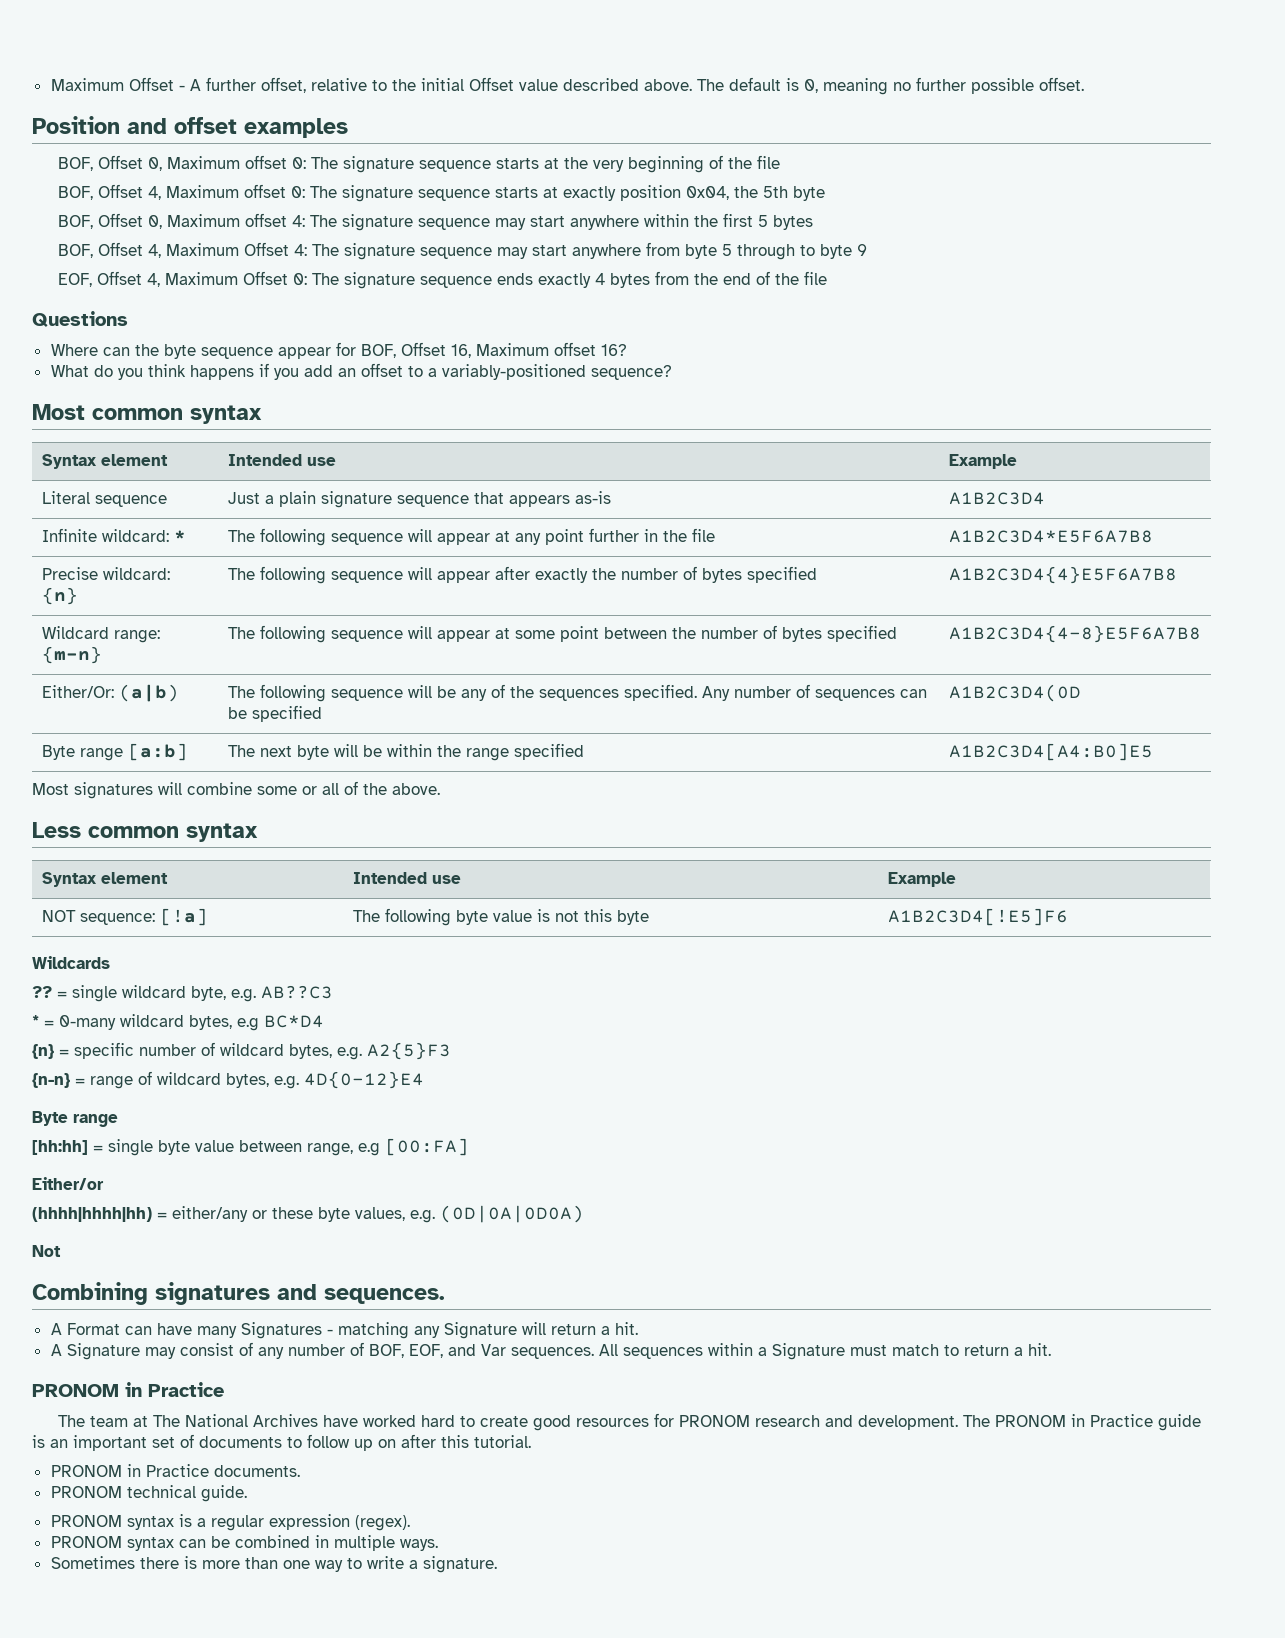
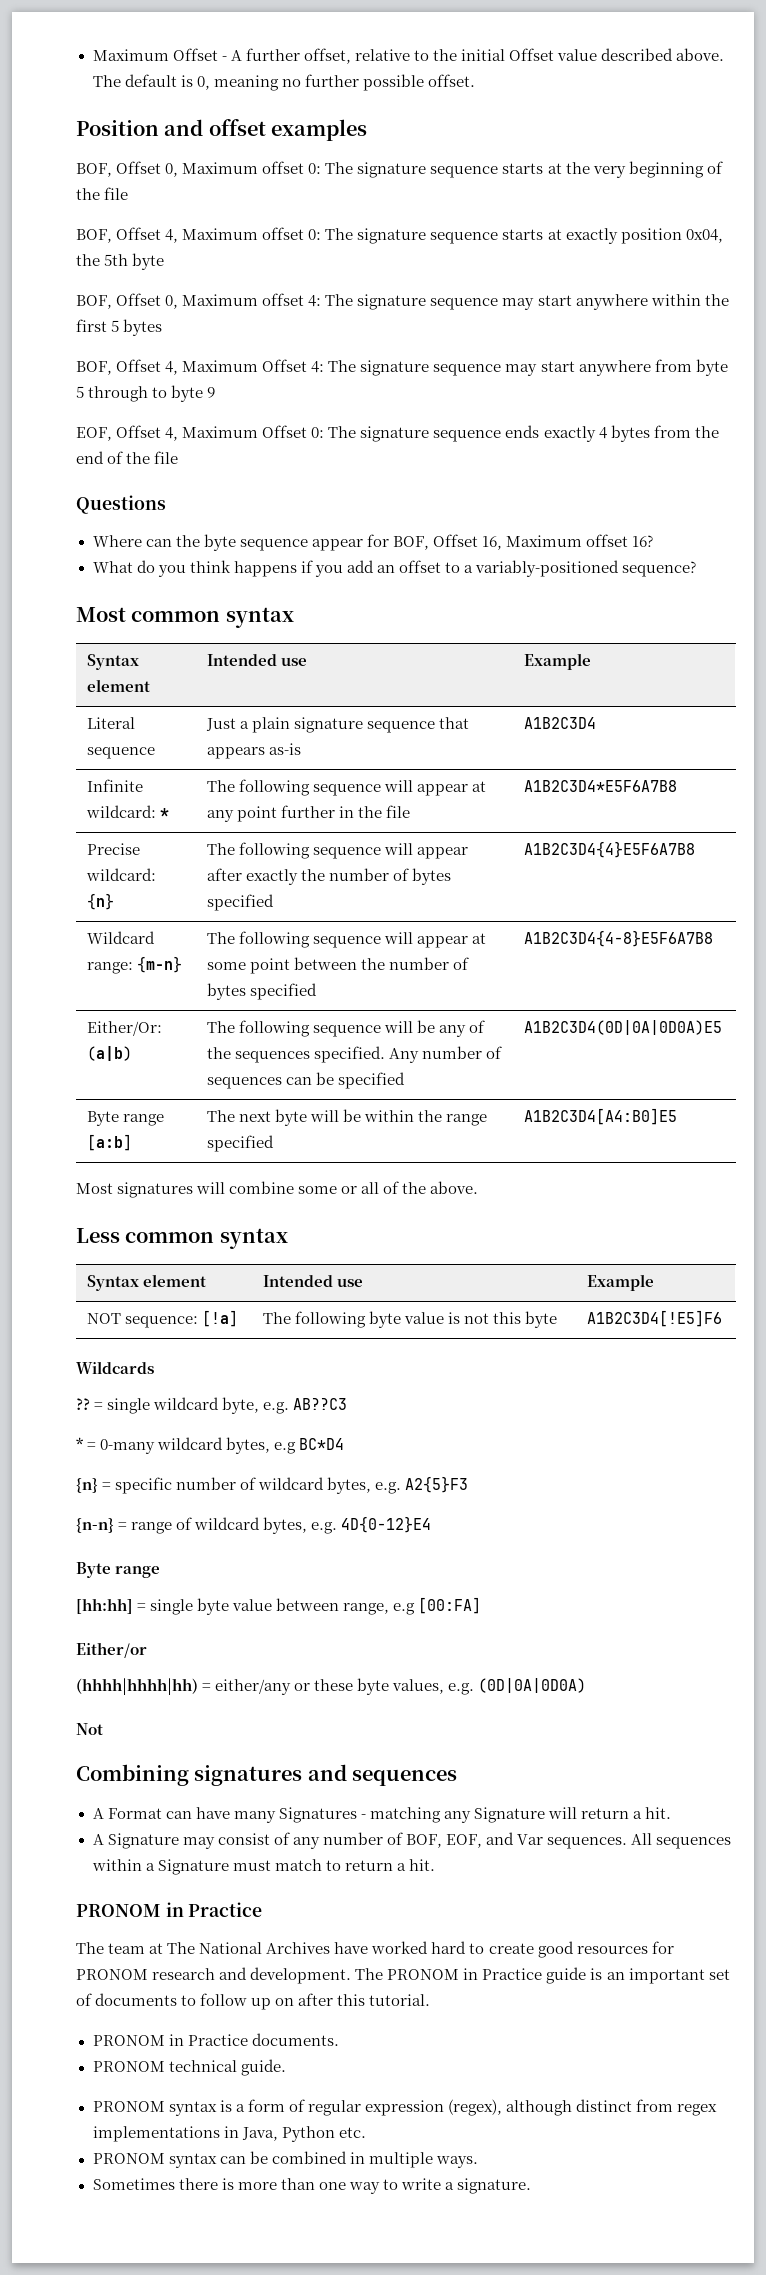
- Either/Or: (a|b) | The following sequence will be any of the sequences specified. Any number of sequences can be specified | A1B2C3D4(0D
+ Either/Or: (a|b) | The following sequence will be any of the sequences specified. Any number of sequences can be specified | A1B2C3D4(0D|0A|0D0A)E5
- Combining signatures and sequences.
+ Combining signatures and sequences
- PRONOM syntax is a regular expression (regex).
+ PRONOM syntax is a form of regular expression (regex), although distinct from regex implementations in Java, Python etc.

